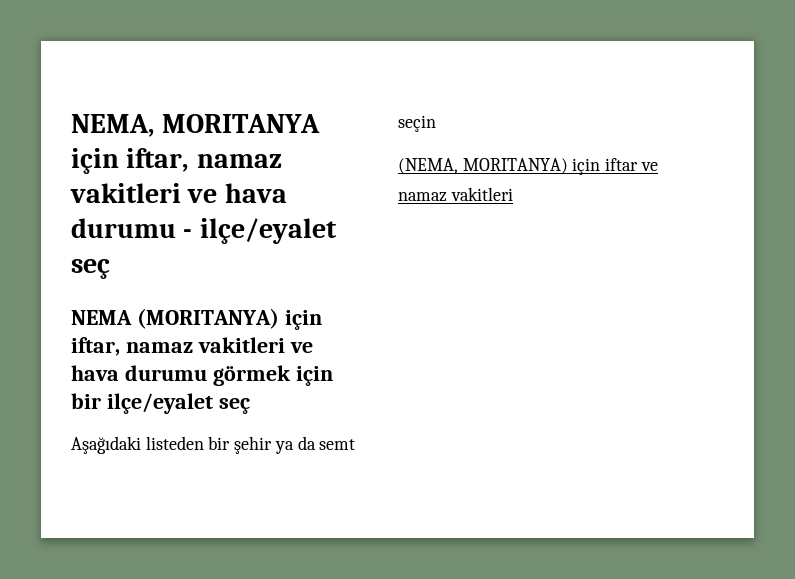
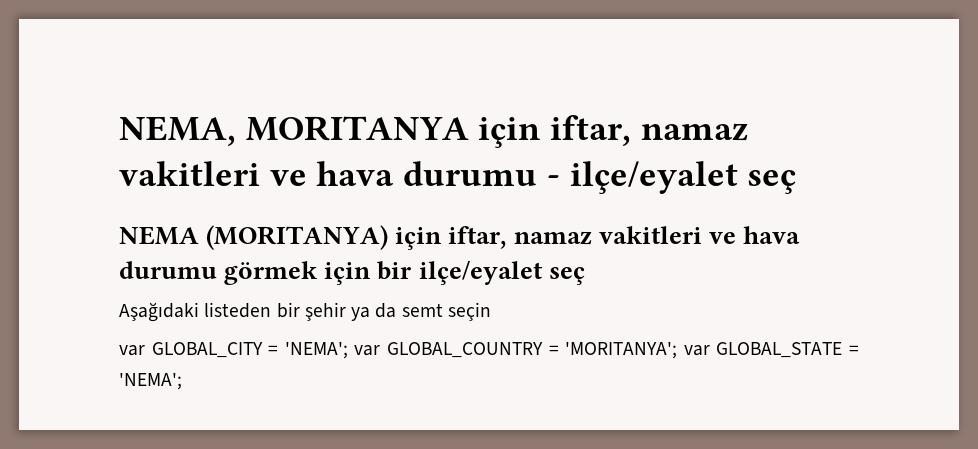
- (NEMA, MORITANYA) için iftar ve namaz vakitleri
+ var GLOBAL_CITY = 'NEMA'; var GLOBAL_COUNTRY = 'MORITANYA'; var GLOBAL_STATE = 'NEMA';

